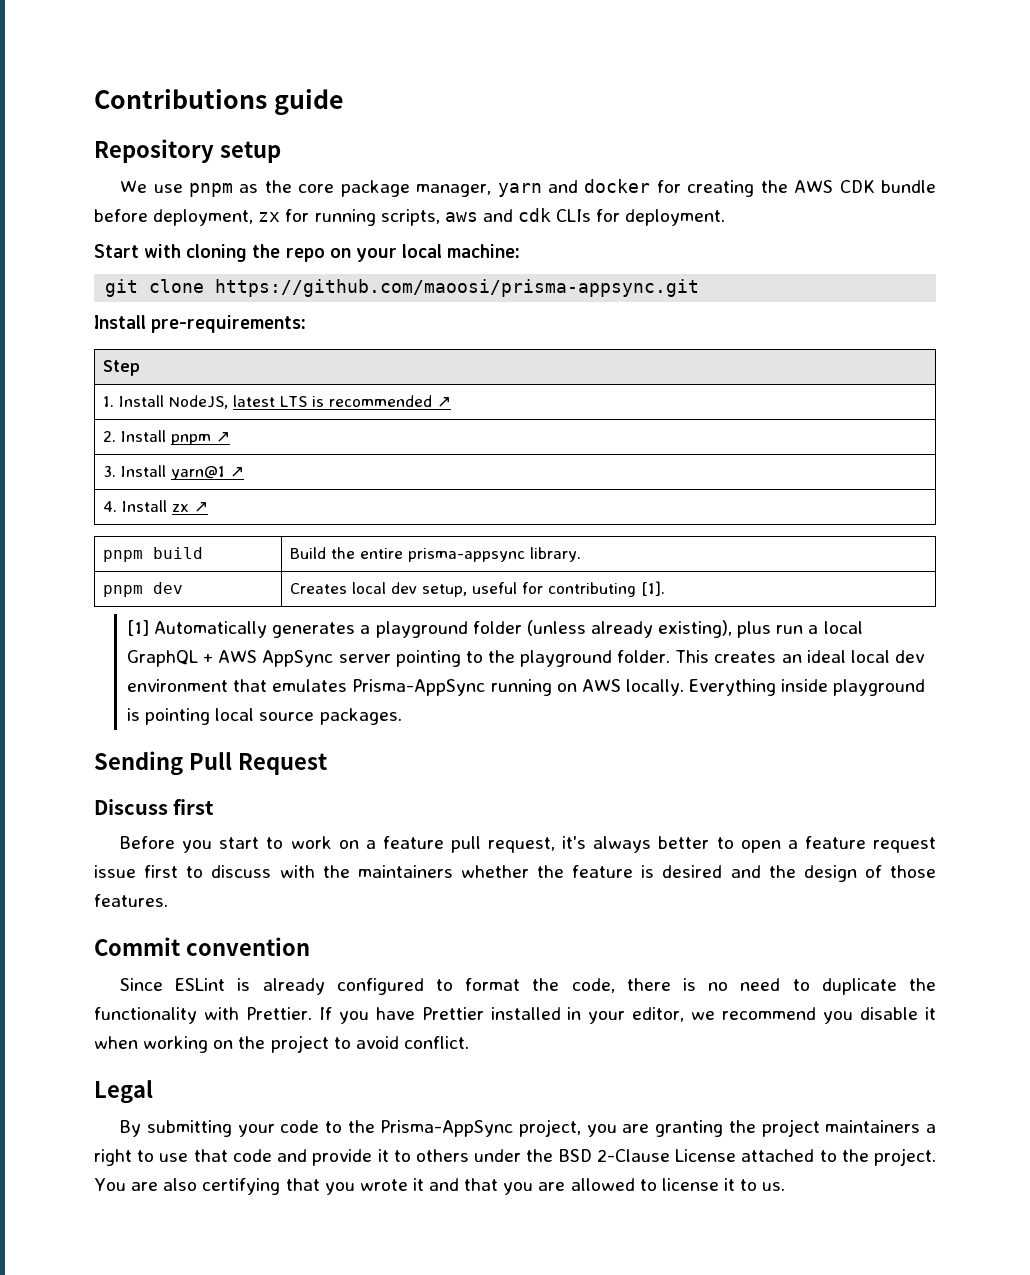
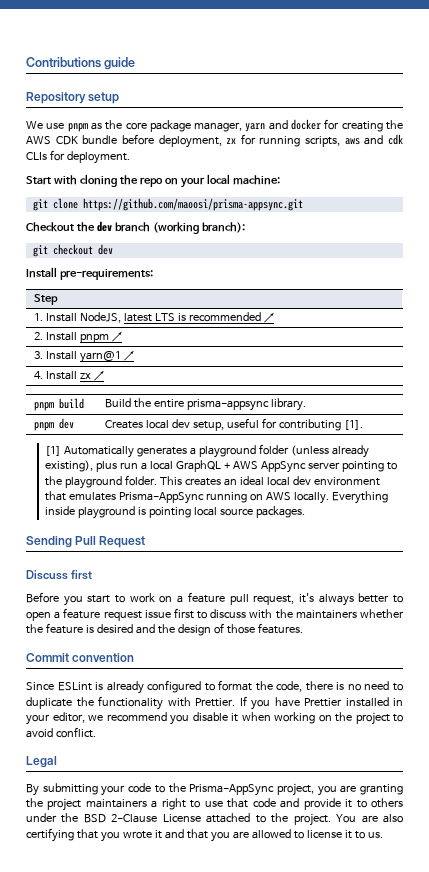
+ Checkout the dev branch (working branch):
+ git checkout dev

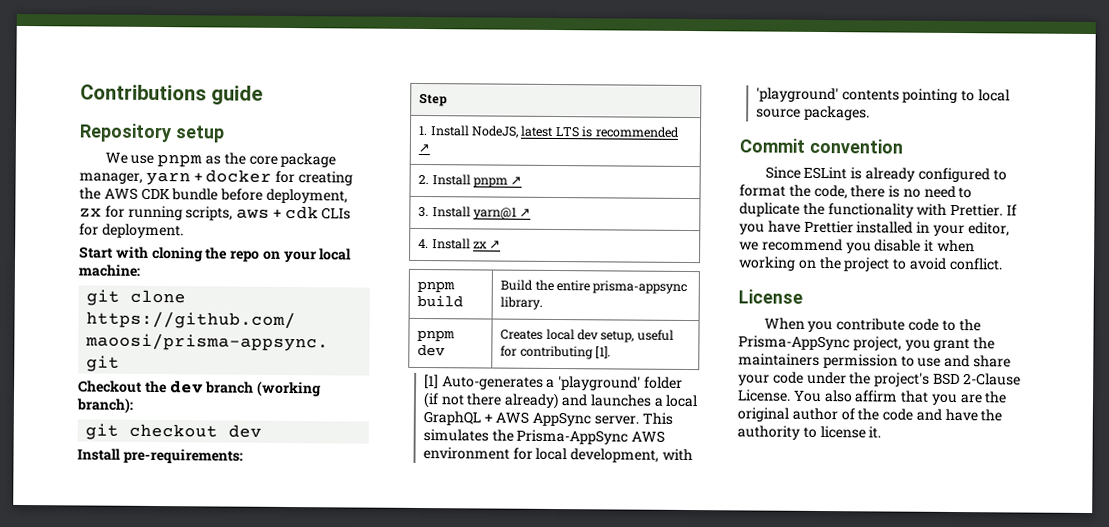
- We use pnpm as the core package manager, yarn and docker for creating the AWS CDK bundle before deployment, zx for running scripts, aws and cdk CLIs for deployment.
+ We use pnpm as the core package manager, yarn + docker for creating the AWS CDK bundle before deployment, zx for running scripts, aws + cdk CLIs for deployment.
- [1] Automatically generates a playground folder (unless already existing), plus run a local GraphQL + AWS AppSync server pointing to the playground folder. This creates an ideal local dev environment that emulates Prisma-AppSync running on AWS locally. Everything inside playground is pointing local source packages.
- Sending Pull Request
- Discuss first
- Before you start to work on a feature pull request, it's always better to open a feature request issue first to discuss with the maintainers whether the feature is desired and the design of those features.
+ [1] Auto-generates a 'playground' folder (if not there already) and launches a local GraphQL + AWS AppSync server. This simulates the Prisma-AppSync AWS environment for local development, with 'playground' contents pointing to local source packages.
- Legal
- By submitting your code to the Prisma-AppSync project, you are granting the project maintainers a right to use that code and provide it to others under the BSD 2-Clause License attached to the project. You are also certifying that you wrote it and that you are allowed to license it to us.
+ License
+ When you contribute code to the Prisma-AppSync project, you grant the maintainers permission to use and share your code under the project's BSD 2-Clause License. You also affirm that you are the original author of the code and have the authority to license it.

